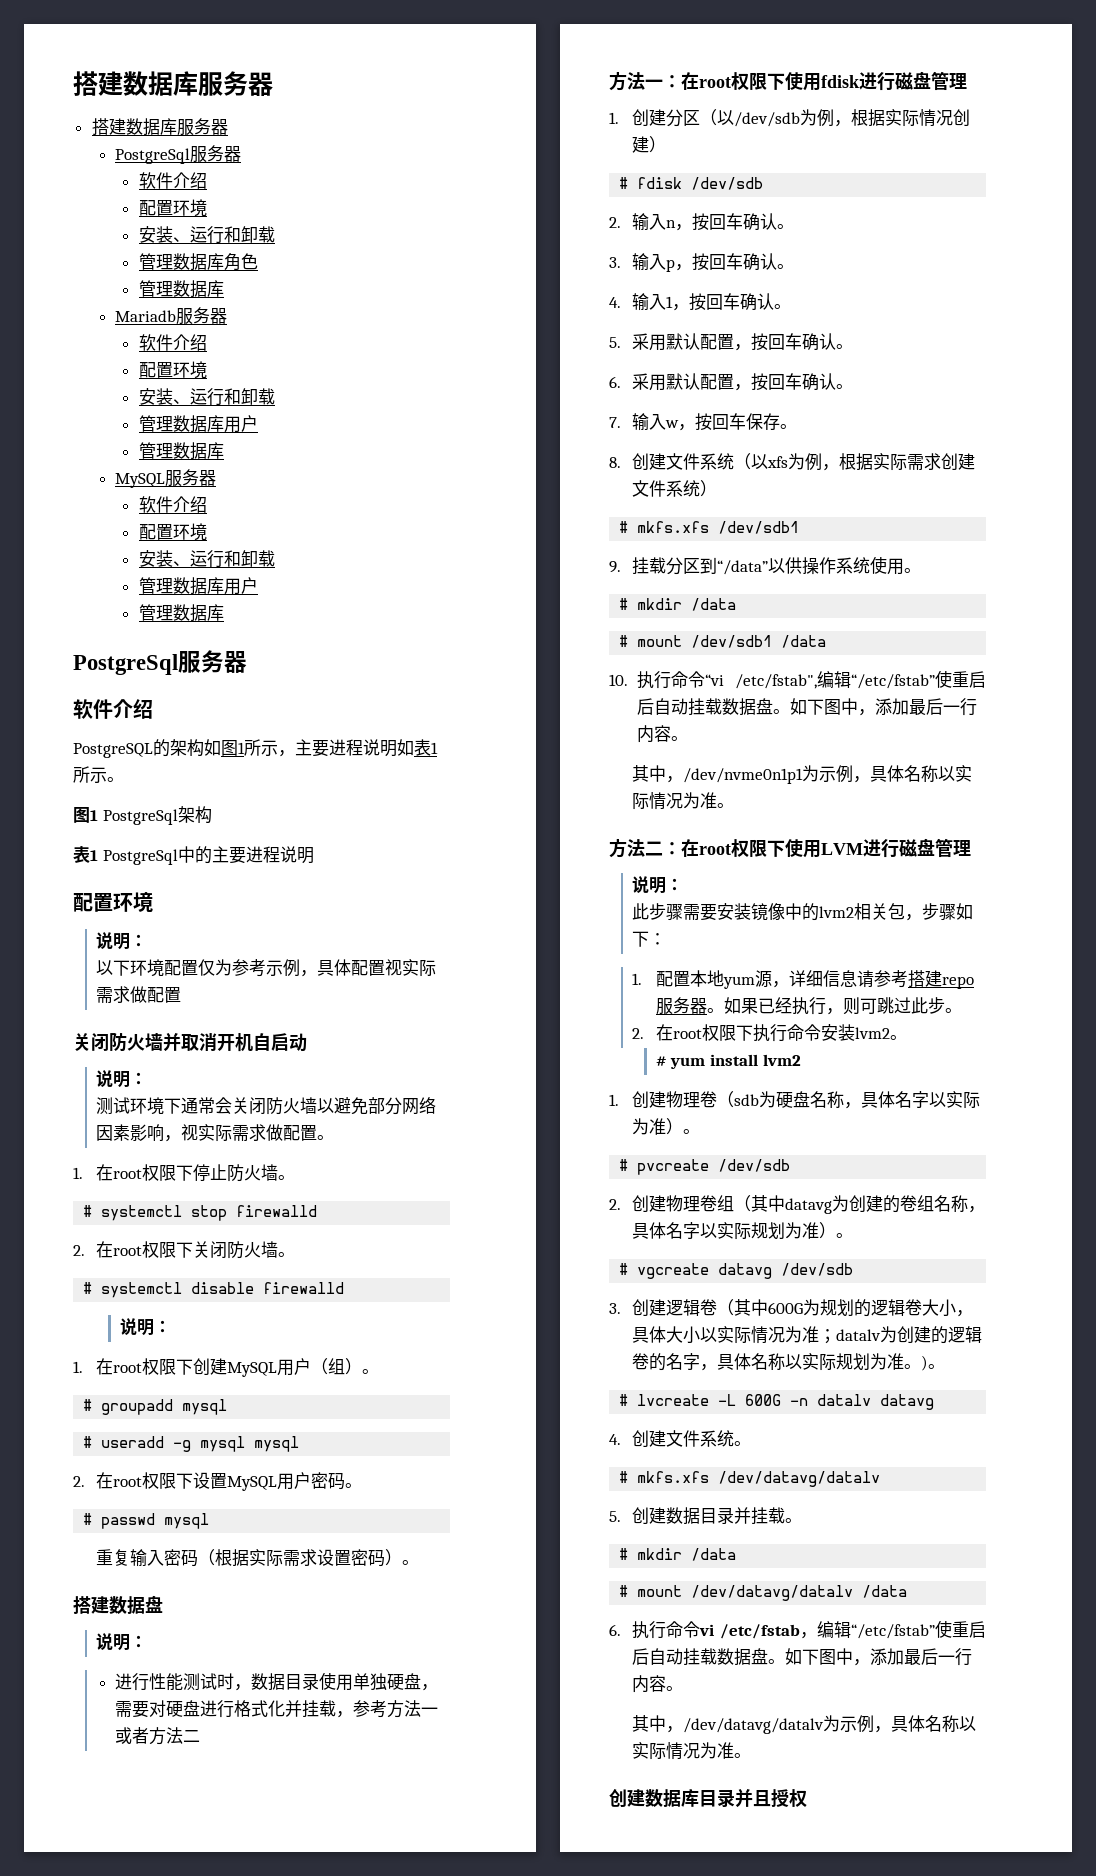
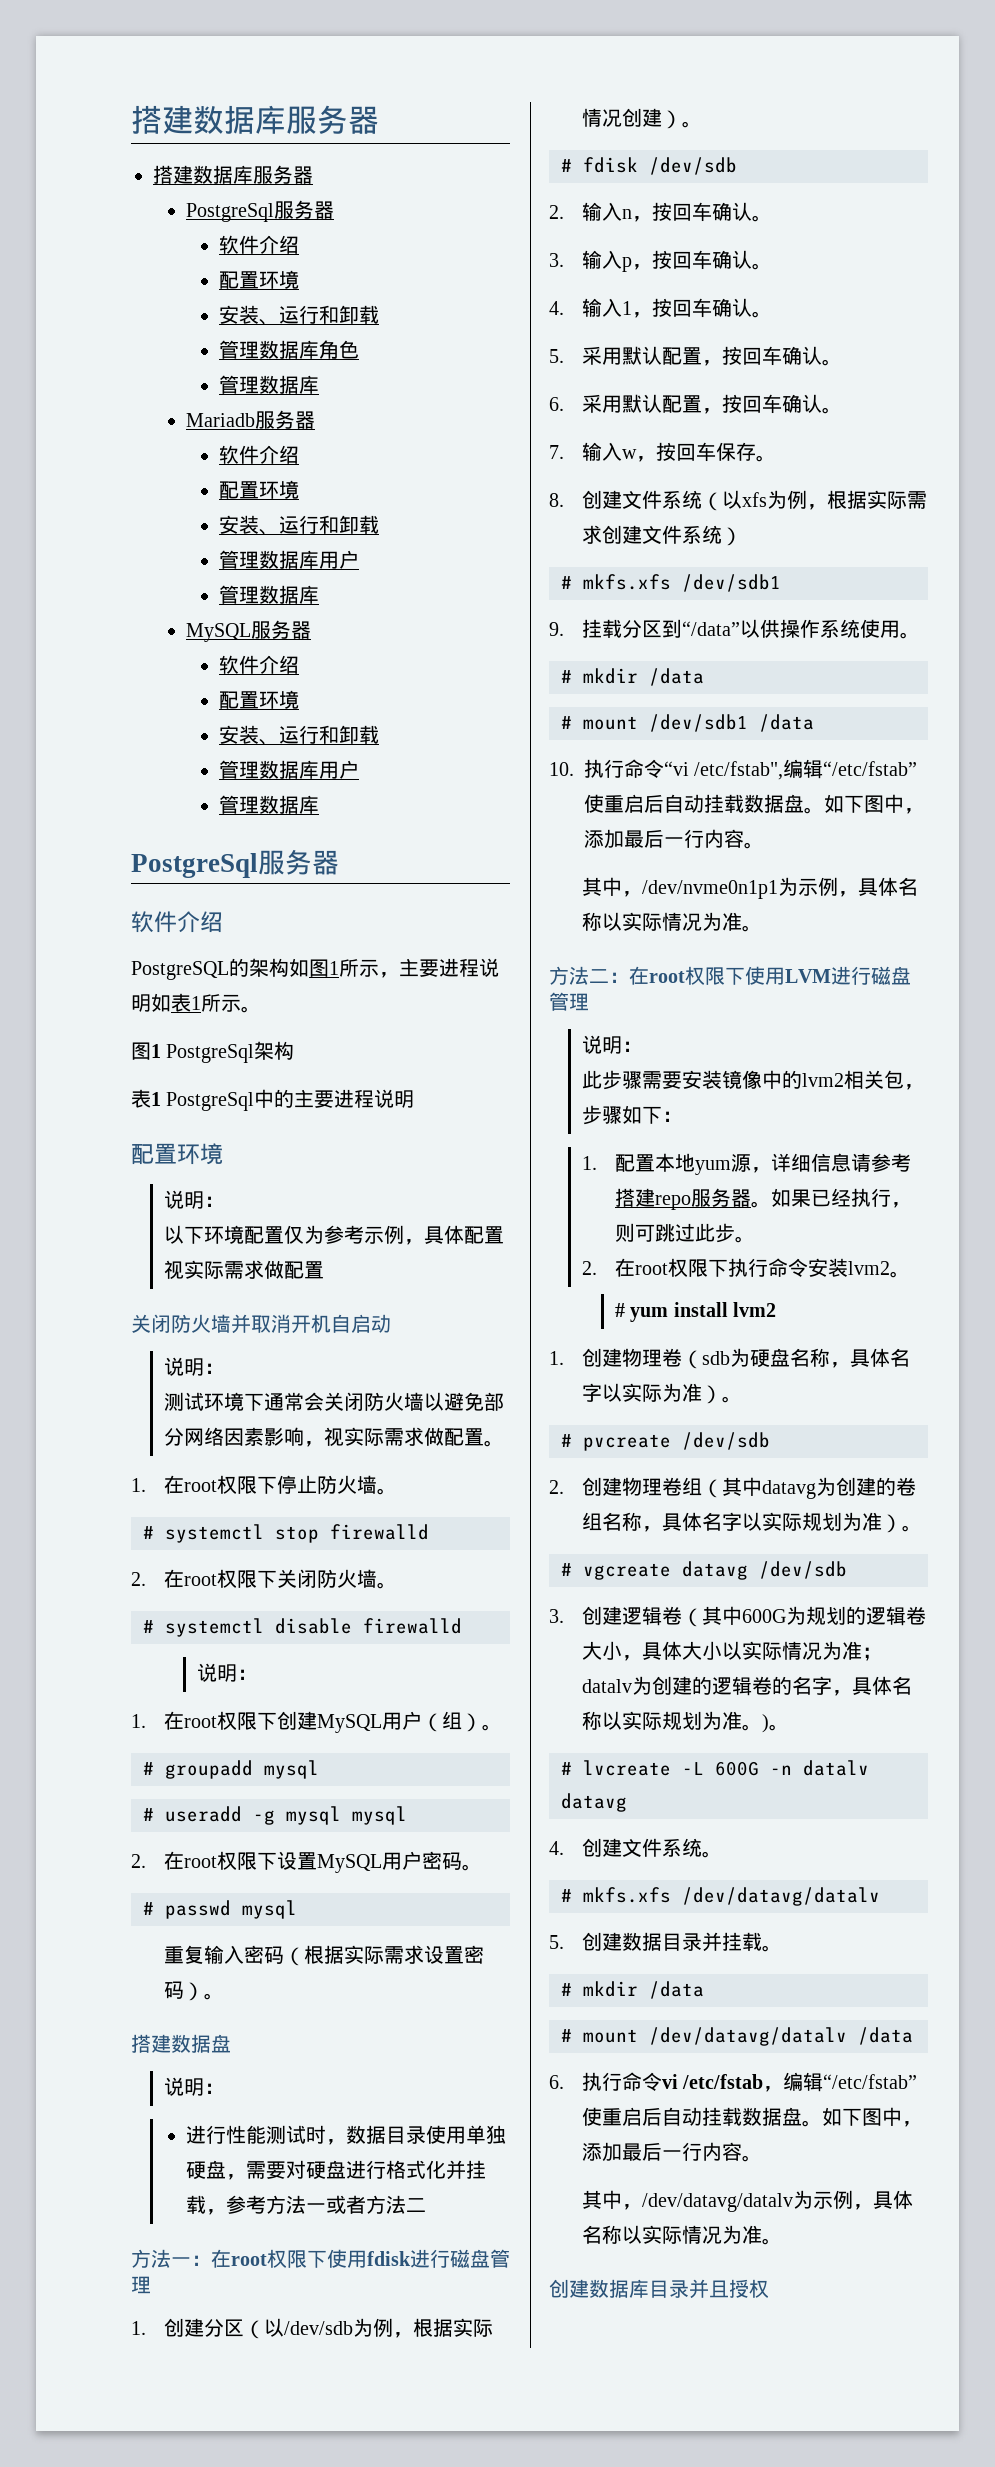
- 1.创建分区（以/dev/sdb为例，根据实际情况创建）
+ 1.创建分区（以/dev/sdb为例，根据实际情况创建）。

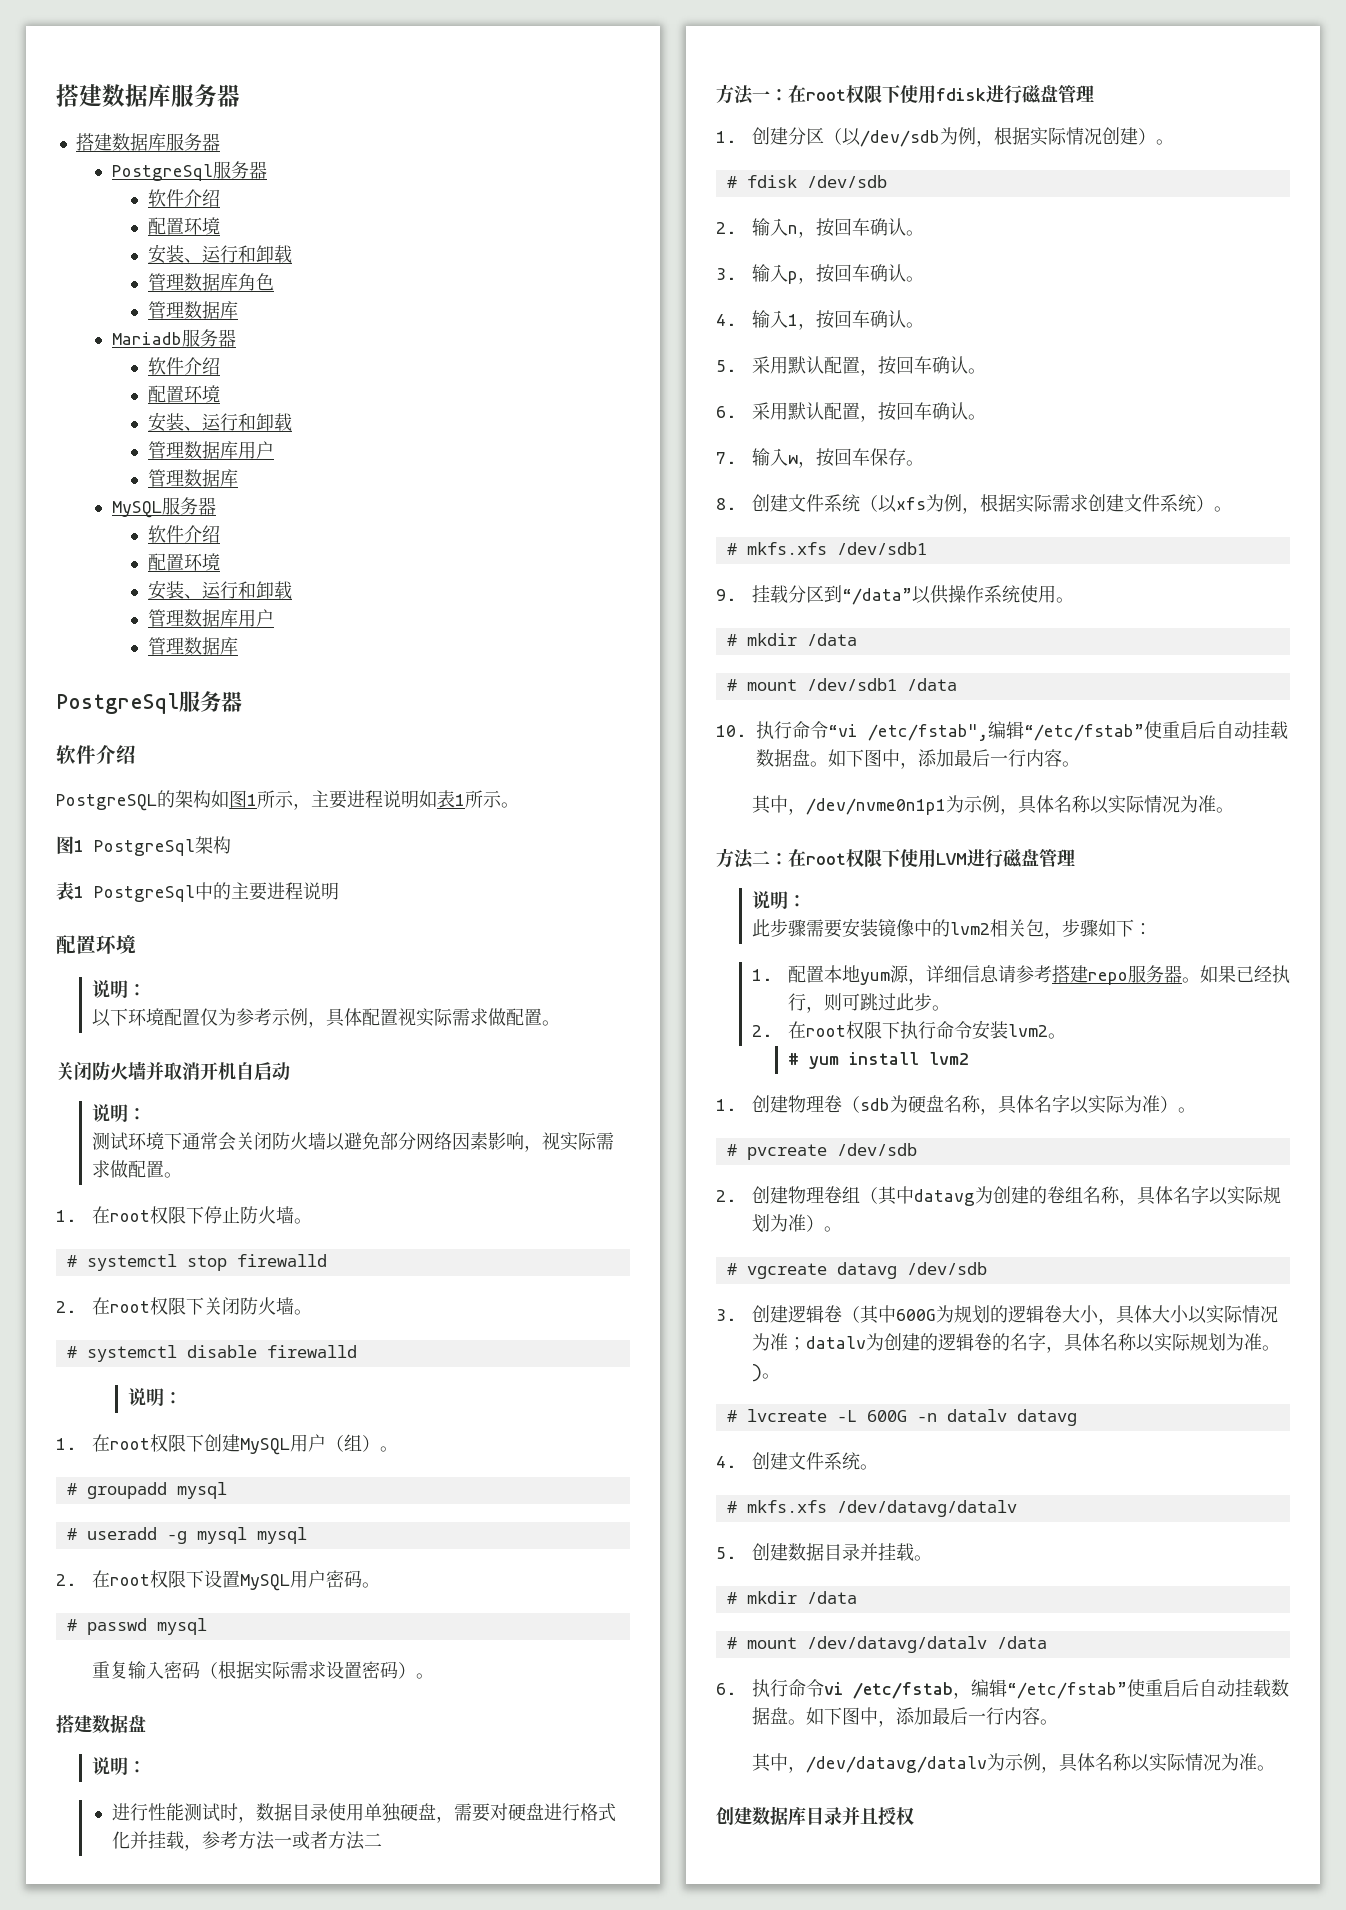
- 以下环境配置仅为参考示例，具体配置视实际需求做配置
+ 以下环境配置仅为参考示例，具体配置视实际需求做配置。
- 8.创建文件系统（以xfs为例，根据实际需求创建文件系统）
+ 8.创建文件系统（以xfs为例，根据实际需求创建文件系统）。

